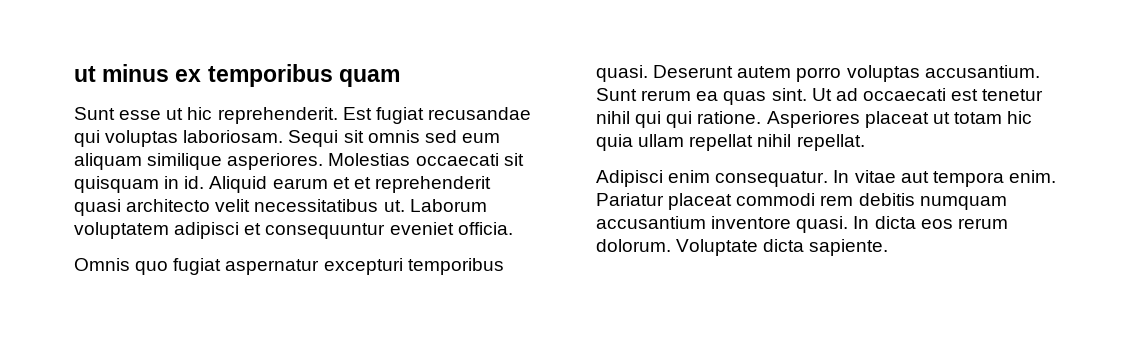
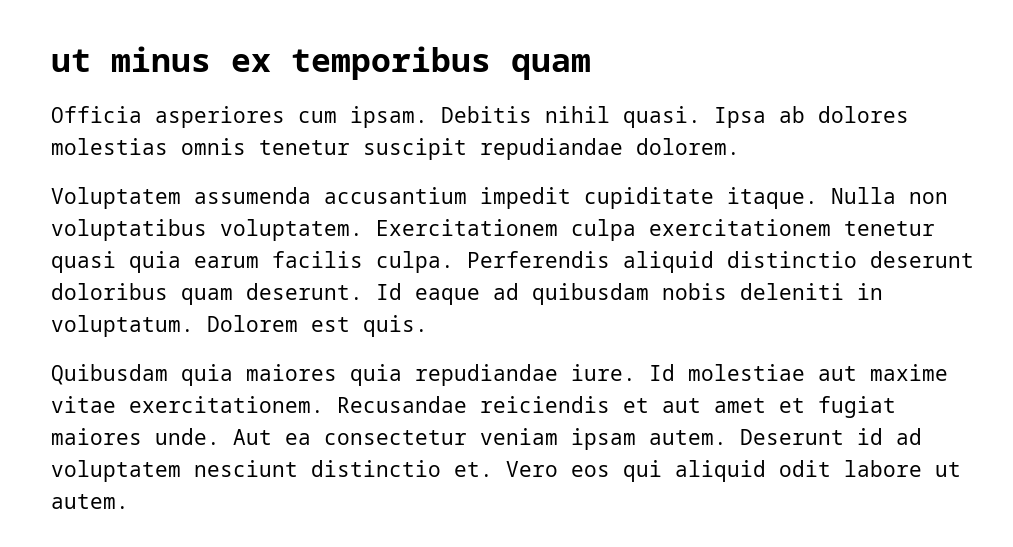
- Sunt esse ut hic reprehenderit. Est fugiat recusandae qui voluptas laboriosam. Sequi sit omnis sed eum aliquam similique asperiores. Molestias occaecati sit quisquam in id. Aliquid earum et et reprehenderit quasi architecto velit necessitatibus ut. Laborum voluptatem adipisci et consequuntur eveniet officia.
- Omnis quo fugiat aspernatur excepturi temporibus quasi. Deserunt autem porro voluptas accusantium. Sunt rerum ea quas sint. Ut ad occaecati est tenetur nihil qui qui ratione. Asperiores placeat ut totam hic quia ullam repellat nihil repellat.
- Adipisci enim consequatur. In vitae aut tempora enim. Pariatur placeat commodi rem debitis numquam accusantium inventore quasi. In dicta eos rerum dolorum. Voluptate dicta sapiente.
+ Officia asperiores cum ipsam. Debitis nihil quasi. Ipsa ab dolores molestias omnis tenetur suscipit repudiandae dolorem.
+ Voluptatem assumenda accusantium impedit cupiditate itaque. Nulla non voluptatibus voluptatem. Exercitationem culpa exercitationem tenetur quasi quia earum facilis culpa. Perferendis aliquid distinctio deserunt doloribus quam deserunt. Id eaque ad quibusdam nobis deleniti in voluptatum. Dolorem est quis.
+ Quibusdam quia maiores quia repudiandae iure. Id molestiae aut maxime vitae exercitationem. Recusandae reiciendis et aut amet et fugiat maiores unde. Aut ea consectetur veniam ipsam autem. Deserunt id ad voluptatem nesciunt distinctio et. Vero eos qui aliquid odit labore ut autem.

